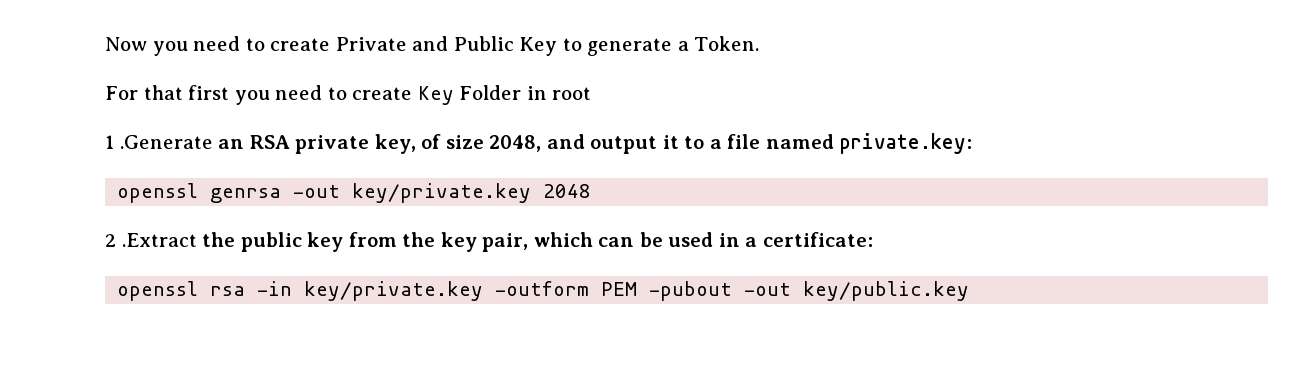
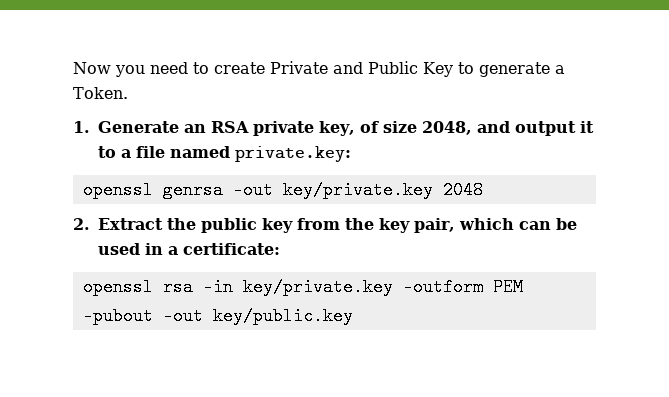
- For that first you need to create Key Folder in root
- 1 .Generate an RSA private key, of size 2048, and output it to a file named private.key:
+ 1. Generate an RSA private key, of size 2048, and output it to a file named private.key:
- 2 .Extract the public key from the key pair, which can be used in a certificate:
+ 2. Extract the public key from the key pair, which can be used in a certificate:

